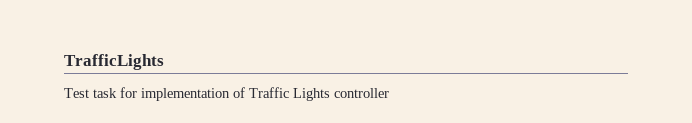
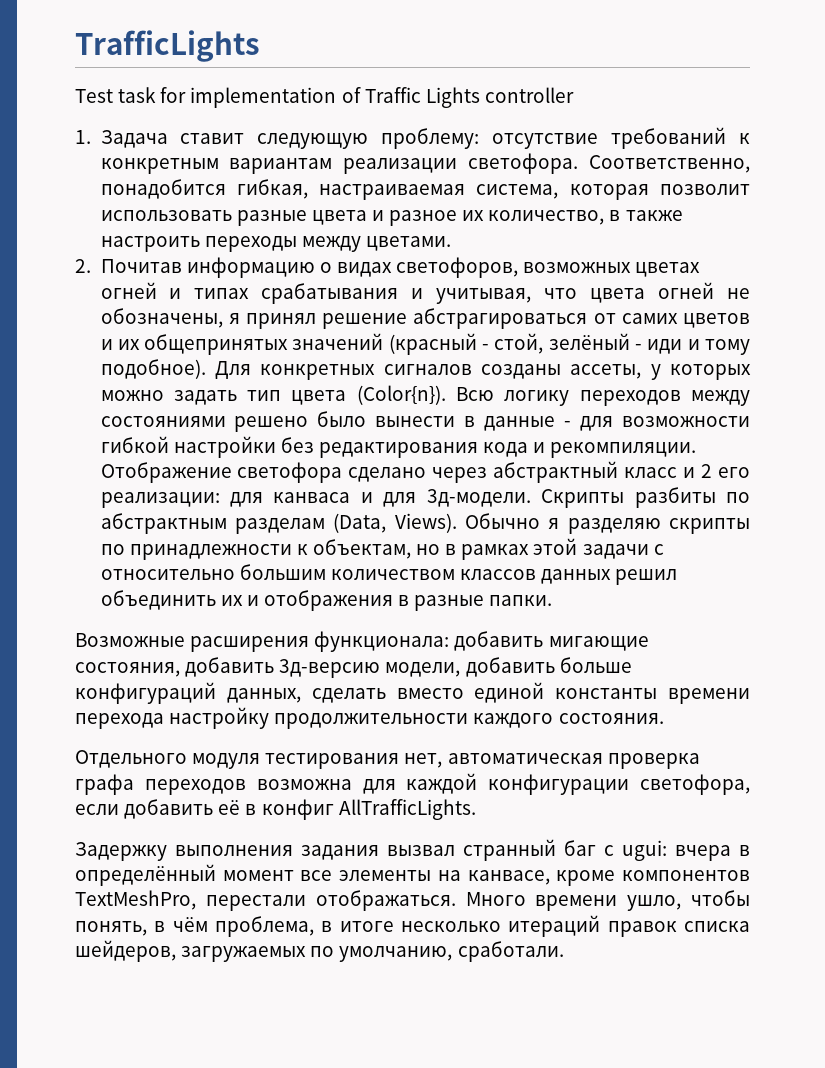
+ 1. Задача ставит следующую проблему: отсутствие требований к конкретным вариантам реализации светофора. Соответственно, понадобится гибкая, настраиваемая система, которая позволит использовать разные цвета и разное их количество, в также настроить переходы между цветами.
+ 2. Почитав информацию о видах светофоров, возможных цветах огней и типах срабатывания и учитывая, что цвета огней не обозначены, я принял решение абстрагироваться от самих цветов и их общепринятых значений (красный - стой, зелёный - иди и тому подобное). Для конкретных сигналов созданы ассеты, у которых можно задать тип цвета (Color{n}). Всю логику переходов между состояниями решено было вынести в данные - для возможности гибкой настройки без редактирования кода и рекомпиляции. Отображение светофора сделано через абстрактный класс и 2 его реализации: для канваса и для 3д-модели. Скрипты разбиты по абстрактным разделам (Data, Views). Обычно я разделяю скрипты по принадлежности к объектам, но в рамках этой задачи с относительно большим количеством классов данных решил объединить их и отображения в разные папки.
+ Возможные расширения функционала: добавить мигающие состояния, добавить 3д-версию модели, добавить больше конфигураций данных, сделать вместо единой константы времени перехода настройку продолжительности каждого состояния.
+ Отдельного модуля тестирования нет, автоматическая проверка графа переходов возможна для каждой конфигурации светофора, если добавить её в конфиг AllTrafficLights.
+ Задержку выполнения задания вызвал странный баг с ugui: вчера в определённый момент все элементы на канвасе, кроме компонентов TextMeshPro, перестали отображаться. Много времени ушло, чтобы понять, в чём проблема, в итоге несколько итераций правок списка шейдеров, загружаемых по умолчанию, сработали.

